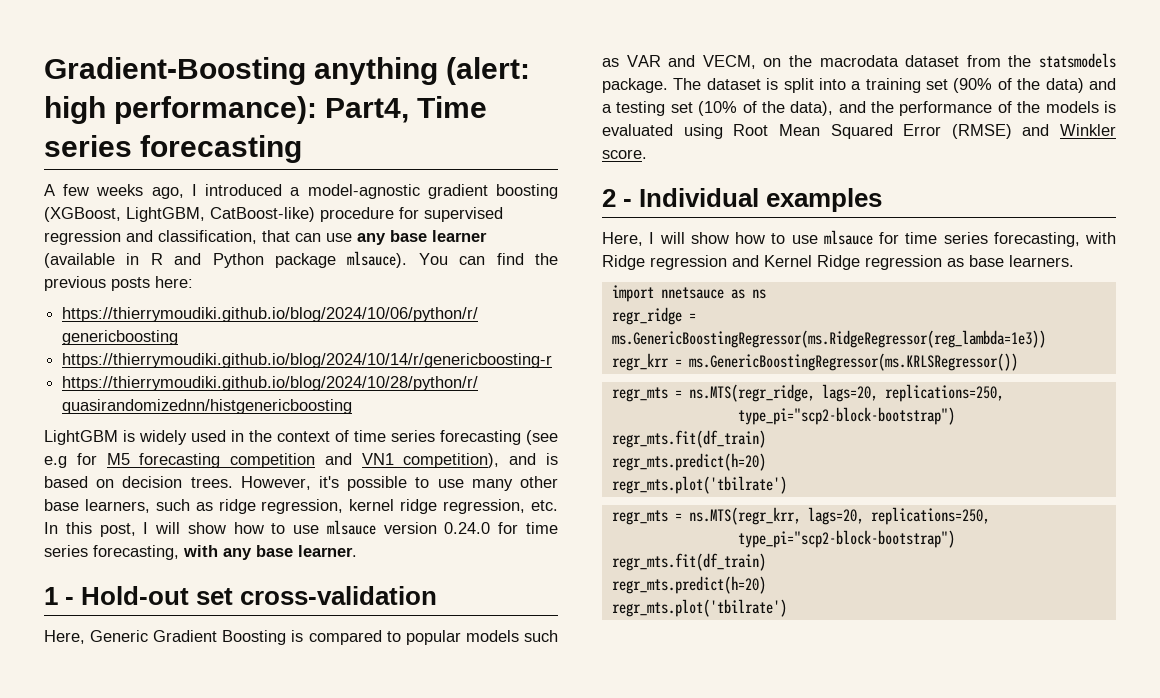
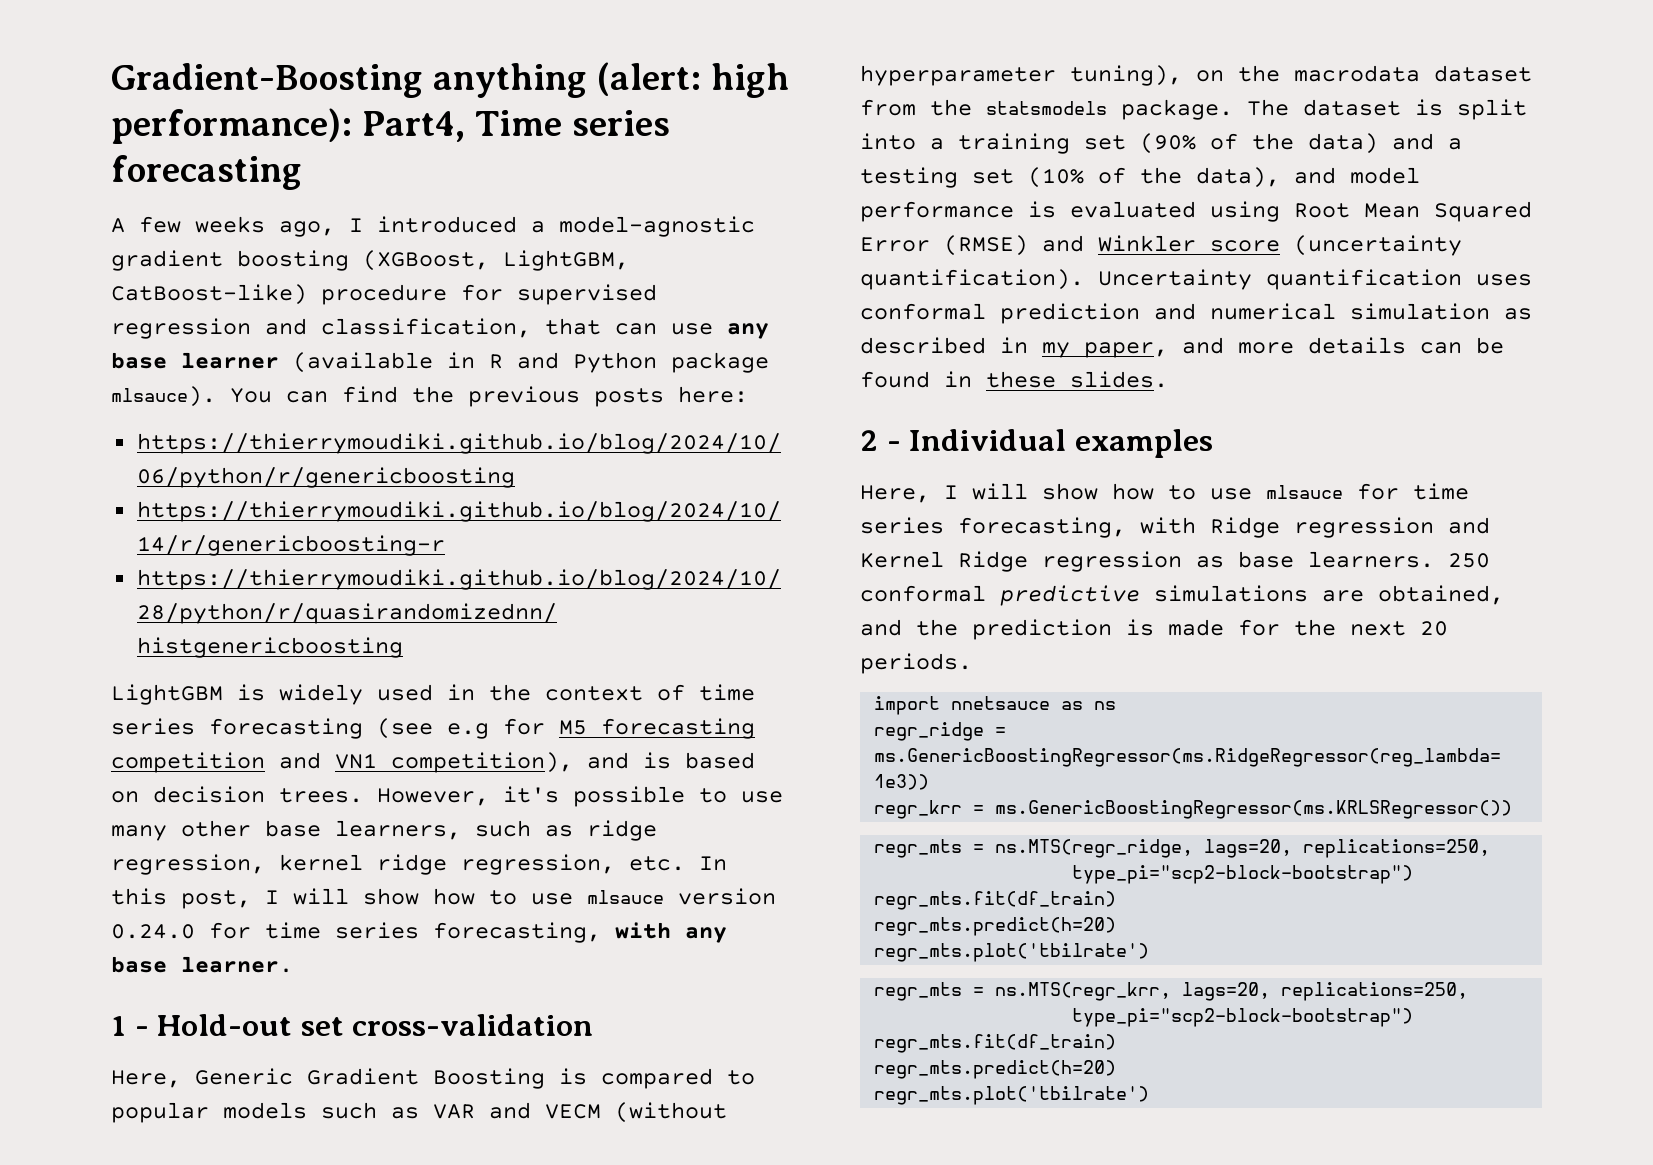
- Here, Generic Gradient Boosting is compared to popular models such as VAR and VECM, on the macrodata dataset from the statsmodels package.
+ Here, Generic Gradient Boosting is compared to popular models such as VAR and VECM (without hyperparameter tuning), on the macrodata dataset from the statsmodels package.
- The dataset is split into a training set (90% of the data) and a testing set (10% of the data), and the performance of the models is evaluated using Root Mean Squared Error (RMSE) and Winkler score.
+ The dataset is split into a training set (90% of the data) and a testing set (10% of the data), and model performance is evaluated using Root Mean Squared Error (RMSE) and Winkler score (uncertainty quantification). Uncertainty quantification uses conformal prediction and numerical simulation as described in my paper, and more details can be found in these slides.
+ 250 conformal predictive simulations are obtained, and the prediction is made for the next 20 periods.

